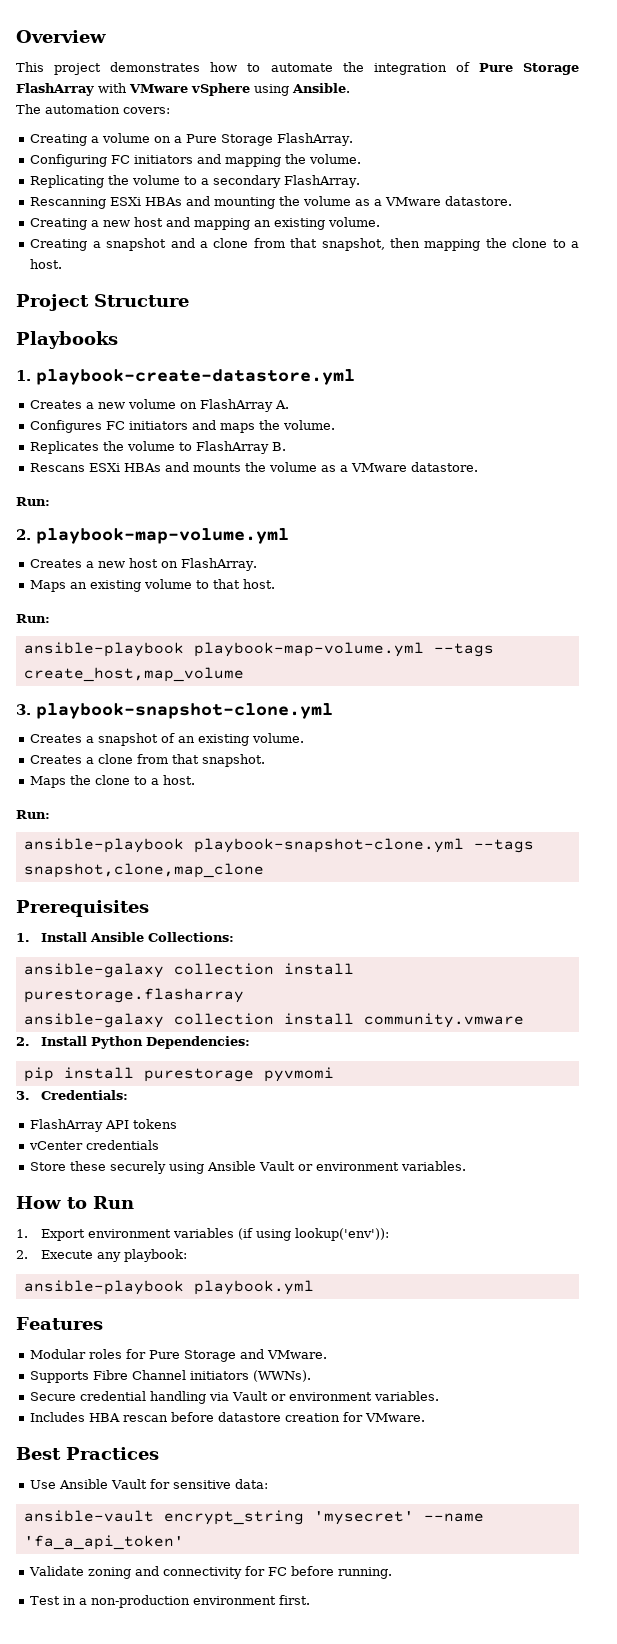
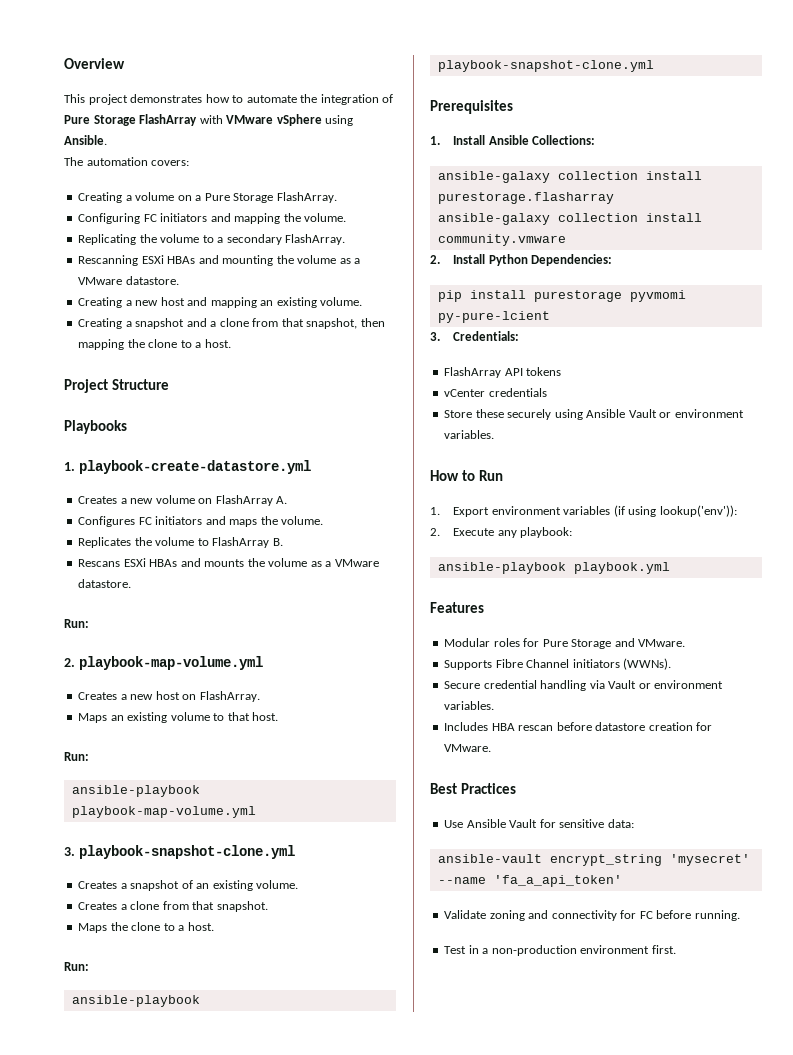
- ansible-playbook playbook-map-volume.yml --tags create_host,map_volume
+ ansible-playbook playbook-map-volume.yml
- ansible-playbook playbook-snapshot-clone.yml --tags snapshot,clone,map_clone
+ ansible-playbook playbook-snapshot-clone.yml
- pip install purestorage pyvmomi
+ pip install purestorage pyvmomi py-pure-lcient

